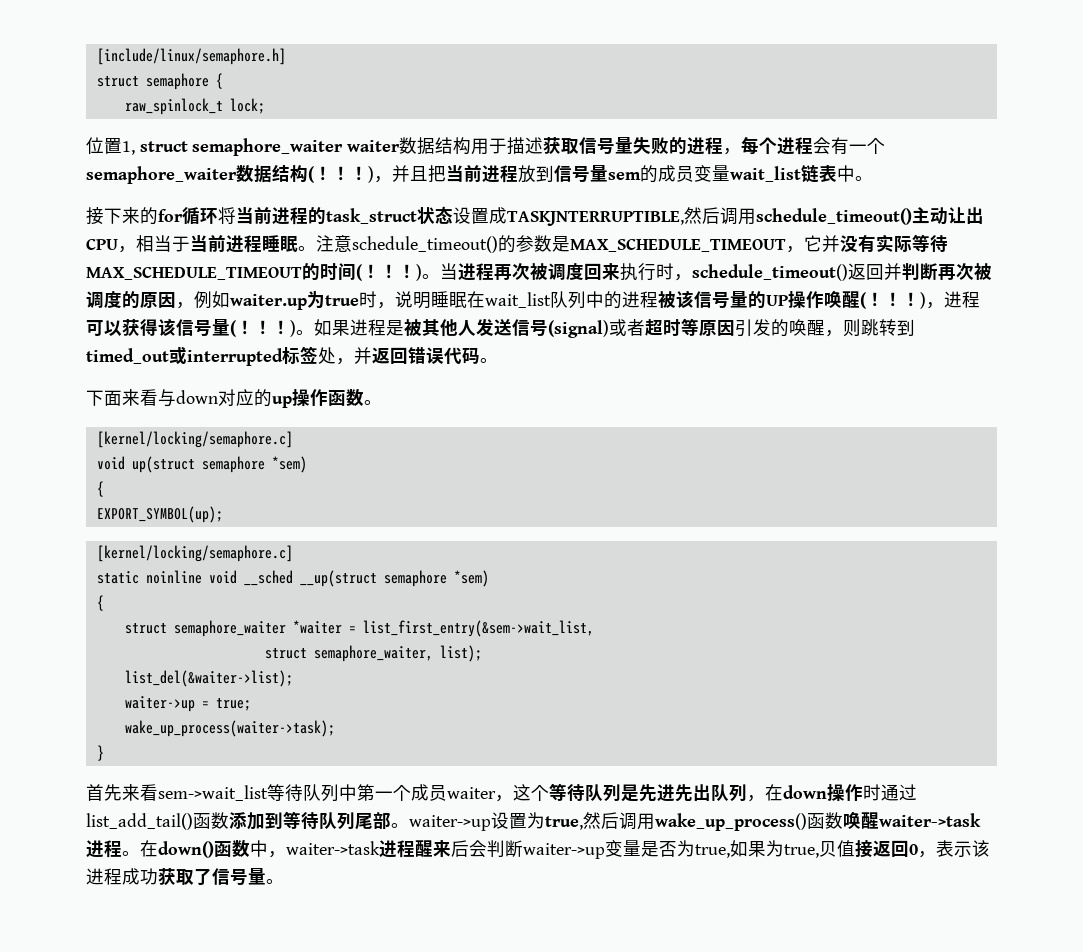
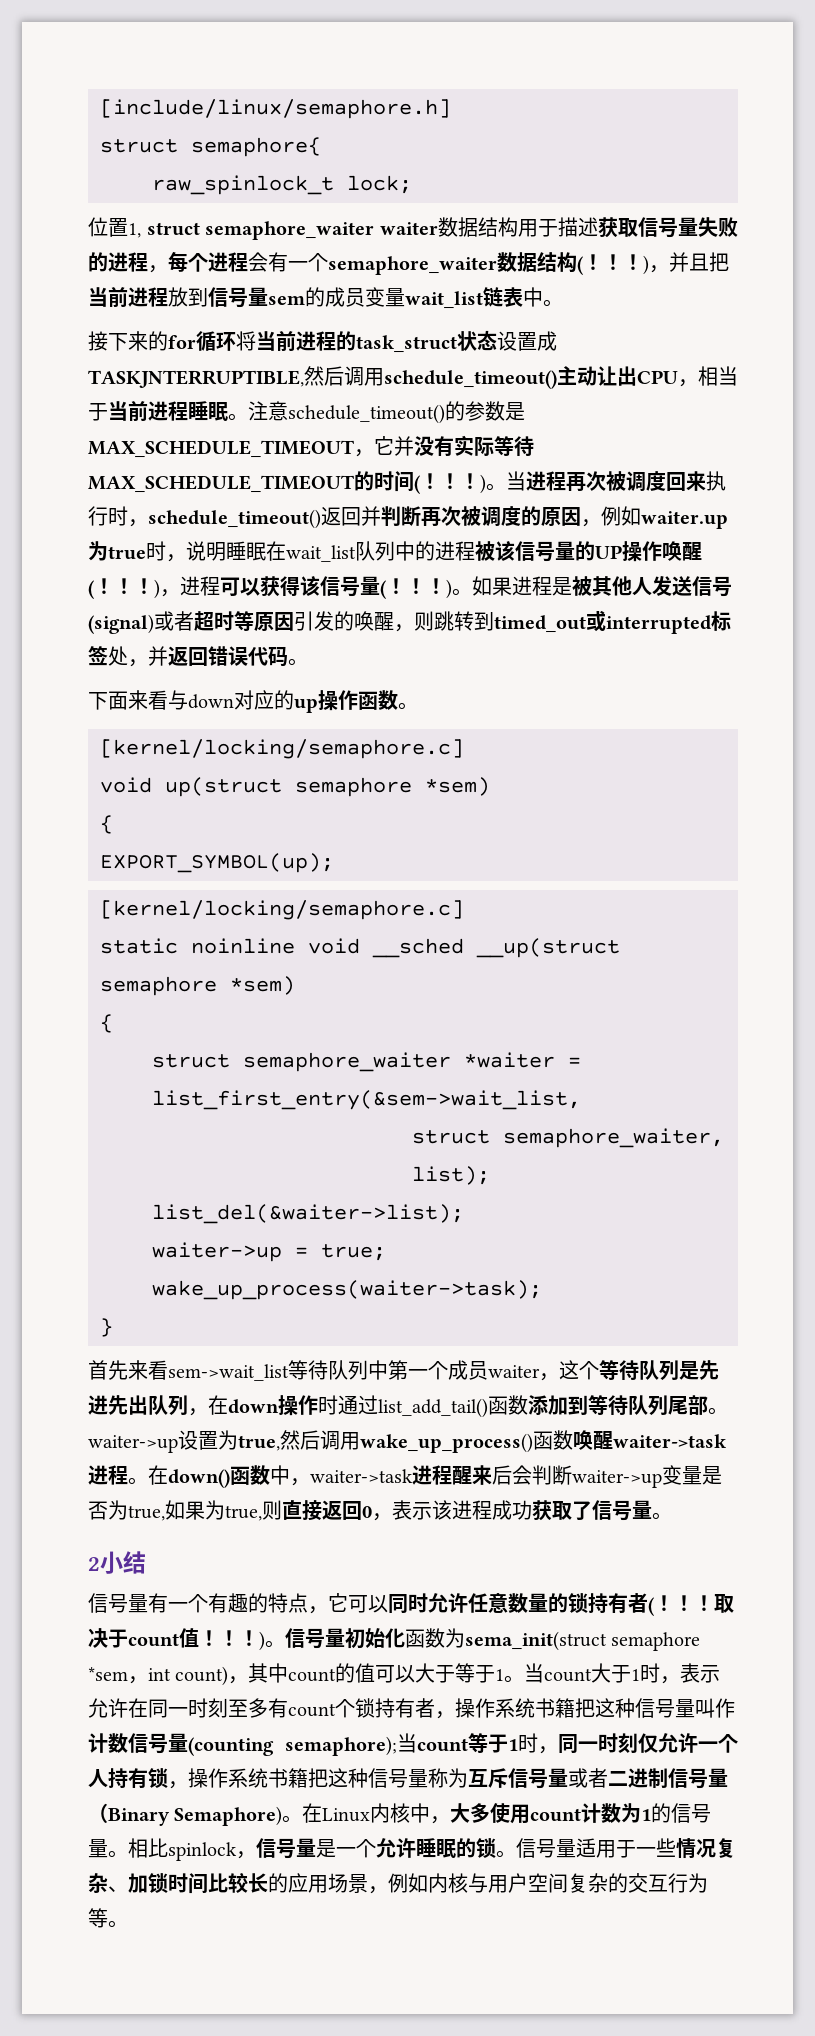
- struct semaphore {
+ struct semaphore{
- 在down()函数中，waiter->task进程醒来后会判断waiter->up变量是否为true,如果为true,贝值接返回0，表示该进程成功获取了信号量。
+ 在down()函数中，waiter->task进程醒来后会判断waiter->up变量是否为true,如果为true,则直接返回0，表示该进程成功获取了信号量。
+ 2小结
+ 信号量有一个有趣的特点，它可以同时允许任意数量的锁持有者(！！！取决于count值！！！)。信号量初始化函数为sema_init(struct semaphore *sem，int count)，其中count的值可以大于等于1。当count大于1时，表示允许在同一时刻至多有count个锁持有者，操作系统书籍把这种信号量叫作计数信号量(counting semaphore);当count等于1时，同一时刻仅允许一个人持有锁，操作系统书籍把这种信号量称为互斥信号量或者二进制信号量（Binary Semaphore)。在Linux内核中，大多使用count计数为1的信号量。相比spinlock，信号量是一个允许睡眠的锁。信号量适用于一些情况复杂、加锁时间比较长的应用场景，例如内核与用户空间复杂的交互行为等。

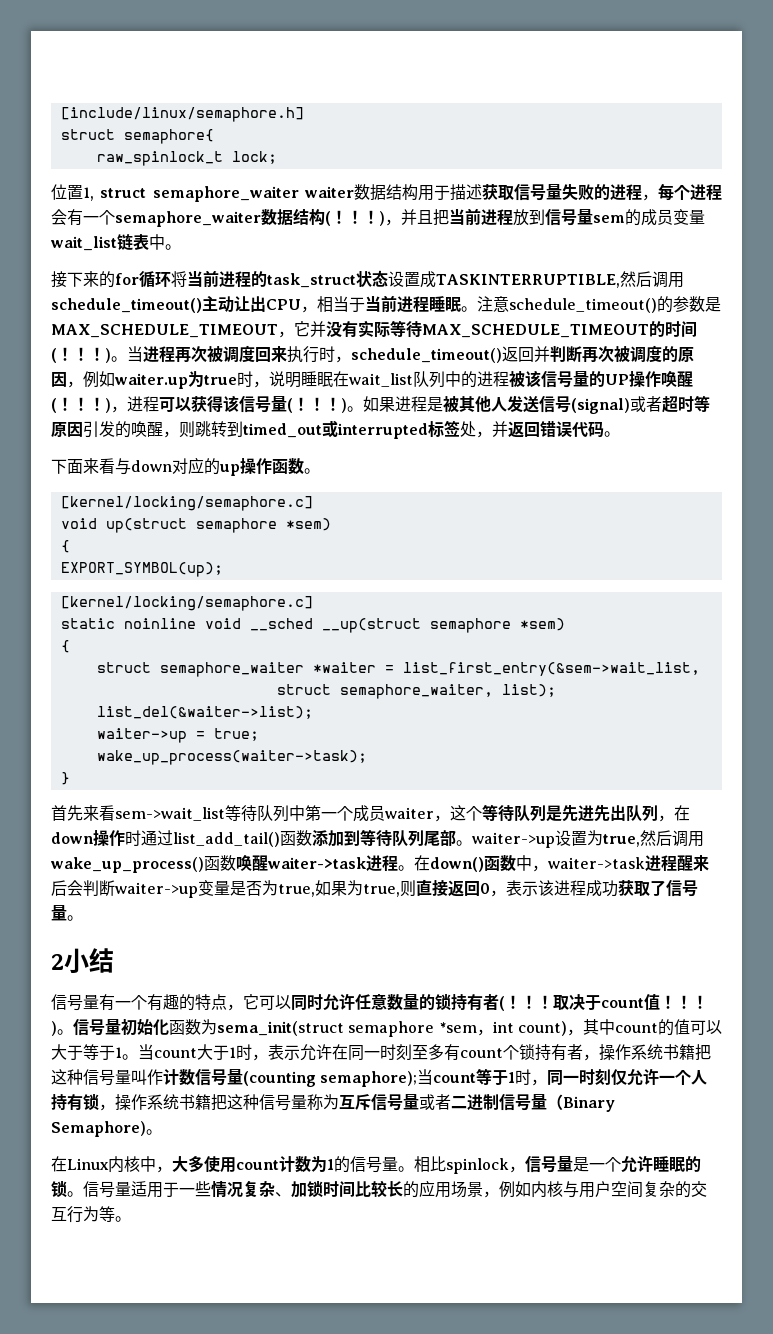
- 接下来的for循环将当前进程的task_struct状态设置成TASKJNTERRUPTIBLE,然后调用schedule_timeout()主动让出CPU，相当于当前进程睡眠。
+ 接下来的for循环将当前进程的task_struct状态设置成TASKINTERRUPTIBLE,然后调用schedule_timeout()主动让出CPU，相当于当前进程睡眠。
- 当count等于1时，同一时刻仅允许一个人持有锁，操作系统书籍把这种信号量称为互斥信号量或者二进制信号量（Binary Semaphore)。在Linux内核中，大多使用count计数为1的信号量。
+ 当count等于1时，同一时刻仅允许一个人持有锁，操作系统书籍把这种信号量称为互斥信号量或者二进制信号量（Binary Semaphore)。
+ 在Linux内核中，大多使用count计数为1的信号量。

